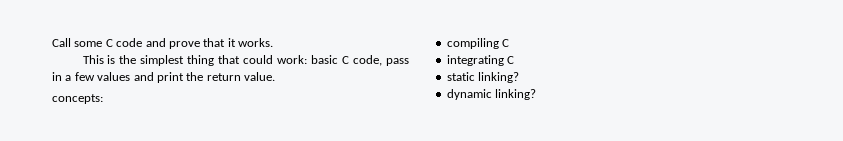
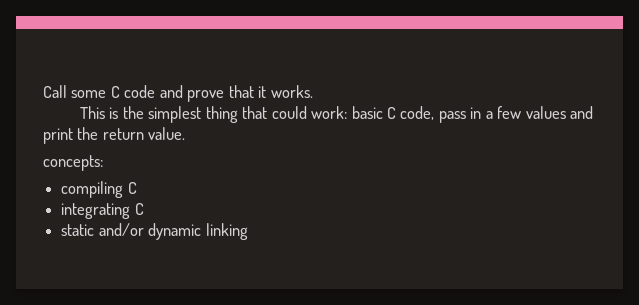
- static linking?
- dynamic linking?
+ static and/or dynamic linking

